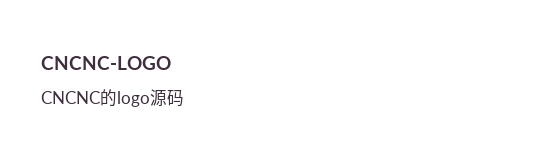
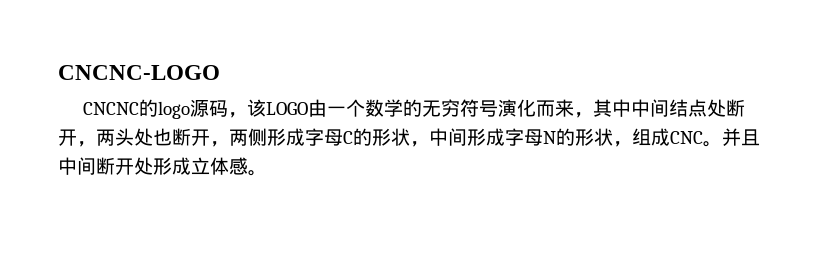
- CNCNC的logo源码
+ CNCNC的logo源码，该LOGO由一个数学的无穷符号演化而来，其中中间结点处断开，两头处也断开，两侧形成字母C的形状，中间形成字母N的形状，组成CNC。并且中间断开处形成立体感。

